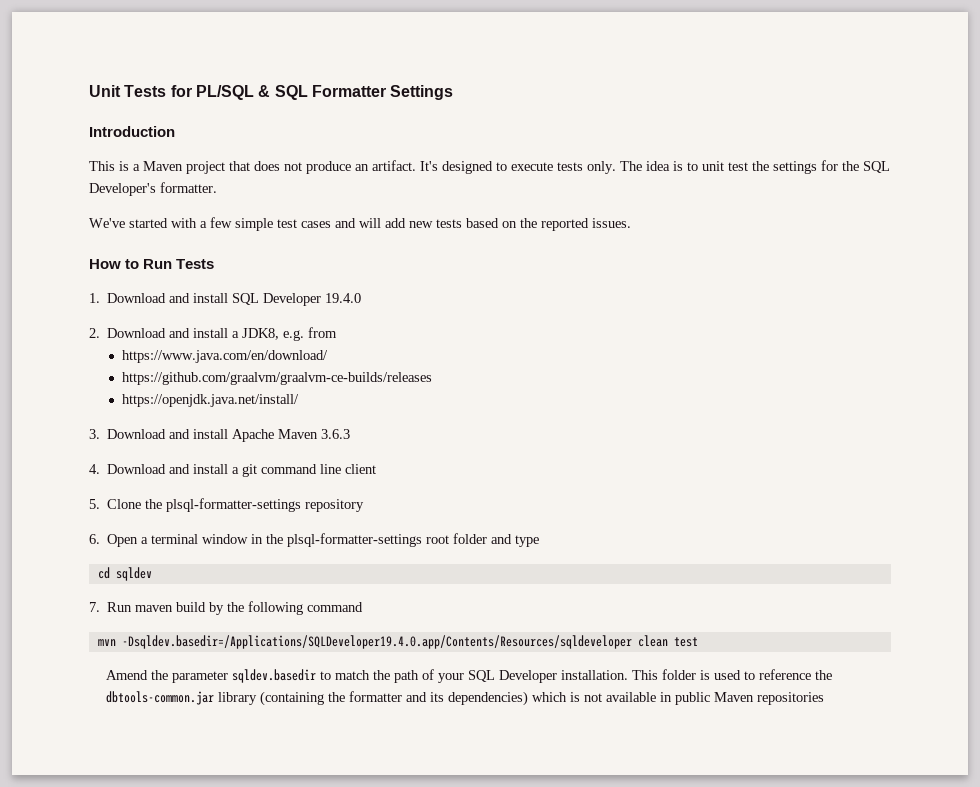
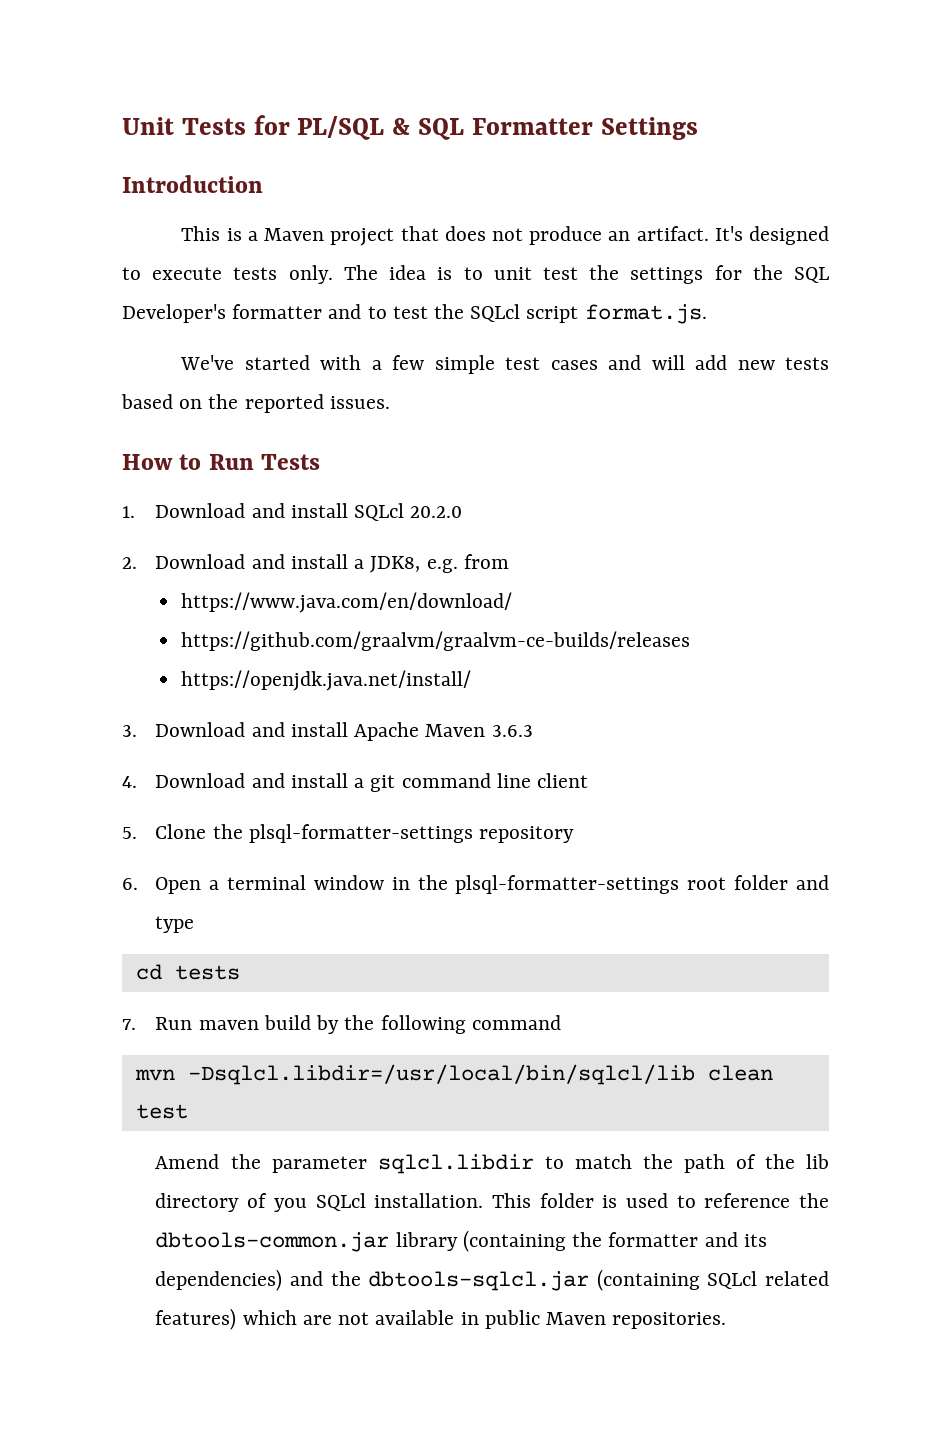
- The idea is to unit test the settings for the SQL Developer's formatter.
+ The idea is to unit test the settings for the SQL Developer's formatter and to test the SQLcl script format.js.
- 1. Download and install SQL Developer 19.4.0
+ 1. Download and install SQLcl 20.2.0
- cd sqldev
+ cd tests
- mvn -Dsqldev.basedir=/Applications/SQLDeveloper19.4.0.app/Contents/Resources/sqldeveloper clean test
+ mvn -Dsqlcl.libdir=/usr/local/bin/sqlcl/lib clean test
- Amend the parameter sqldev.basedir to match the path of your SQL Developer installation.
+ Amend the parameter sqlcl.libdir to match the path of the lib directory of you SQLcl installation.
- This folder is used to reference the dbtools-common.jar library (containing the formatter and its dependencies) which is not available in public Maven repositories
+ This folder is used to reference the dbtools-common.jar library (containing the formatter and its dependencies) and the dbtools-sqlcl.jar (containing SQLcl related features) which are not available in public Maven repositories.

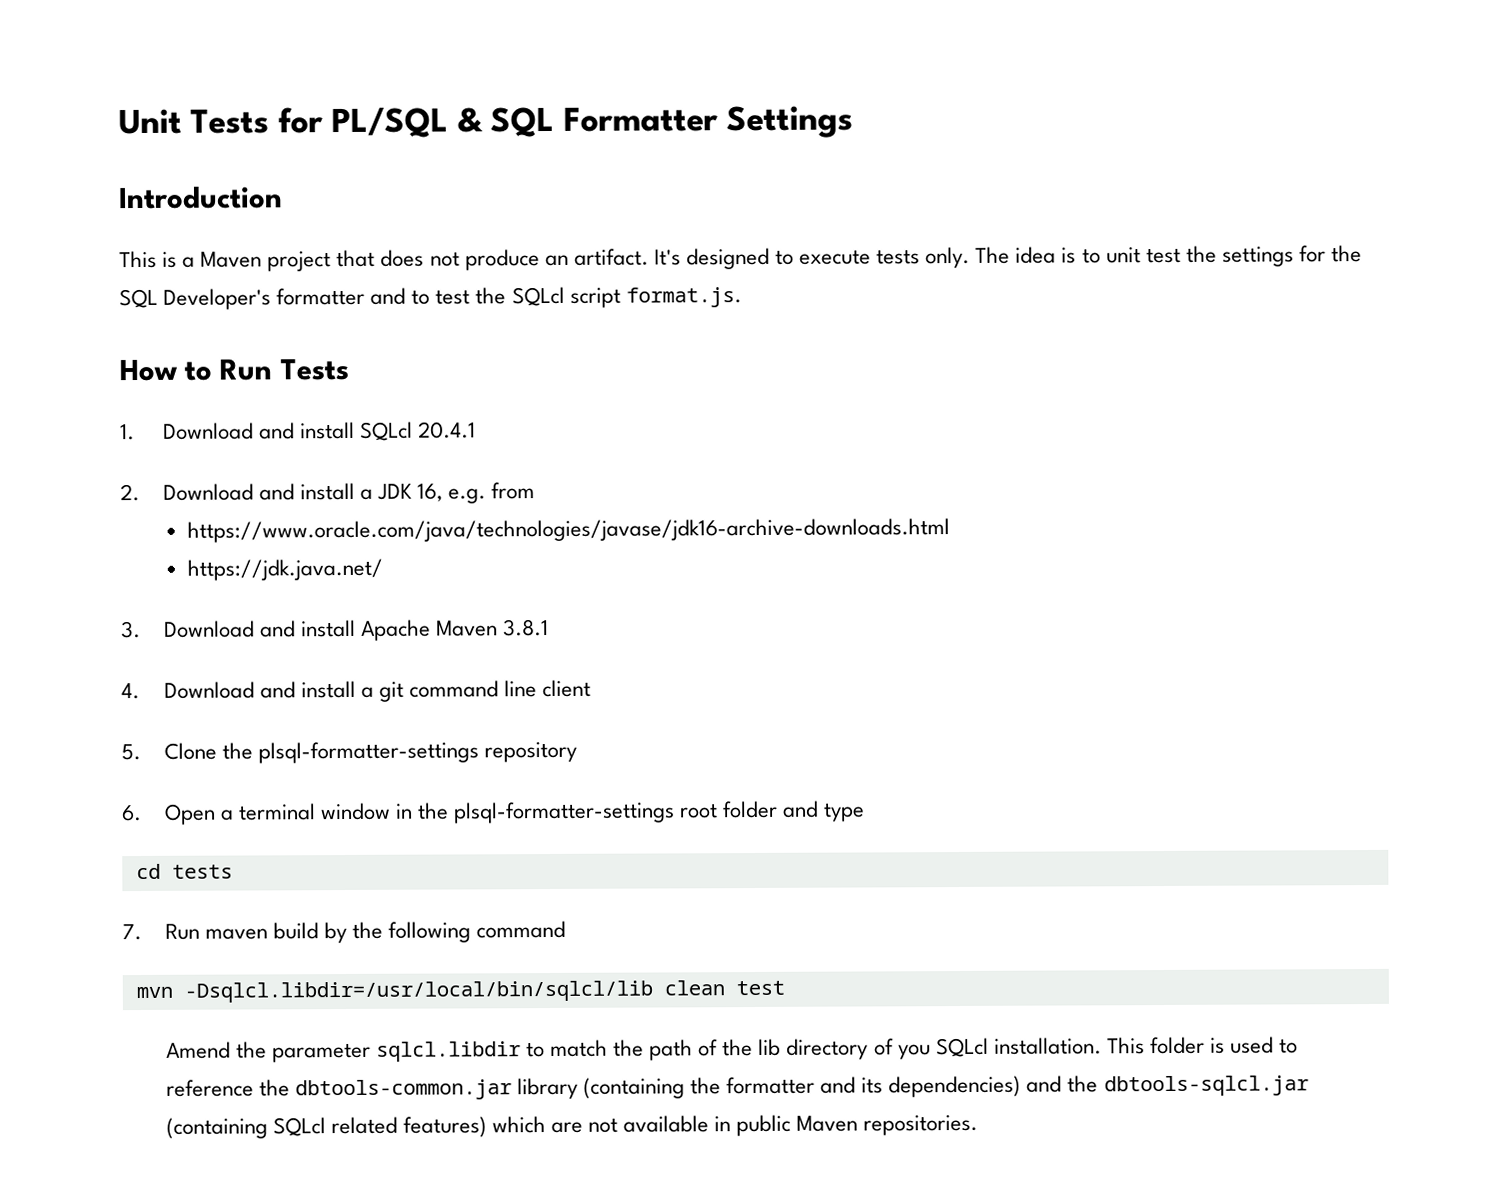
- We've started with a few simple test cases and will add new tests based on the reported issues.
- 1. Download and install SQLcl 20.2.0
+ 1. Download and install SQLcl 20.4.1
- 2. Download and install a JDK8, e.g. from
+ 2. Download and install a JDK 16, e.g. from
- https://www.java.com/en/download/
- https://github.com/graalvm/graalvm-ce-builds/releases
- https://openjdk.java.net/install/
+ https://www.oracle.com/java/technologies/javase/jdk16-archive-downloads.html
+ https://jdk.java.net/
- 3. Download and install Apache Maven 3.6.3
+ 3. Download and install Apache Maven 3.8.1

